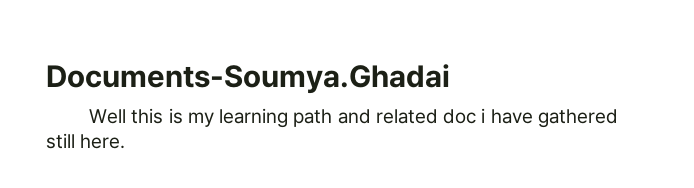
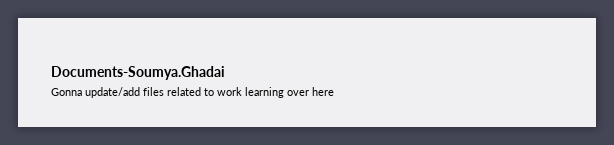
- Well this is my learning path and related doc i have gathered still here.
+ Gonna update/add files related to work learning over here

